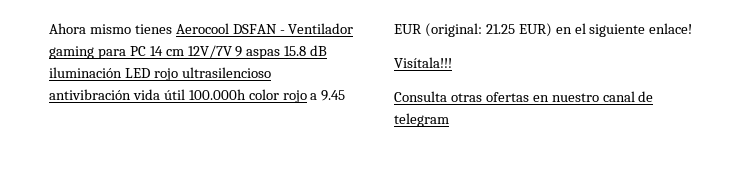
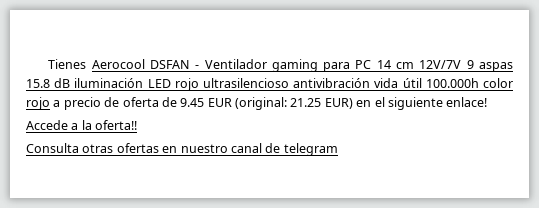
- Ahora mismo tienes Aerocool DSFAN - Ventilador gaming para PC 14 cm 12V/7V 9 aspas 15.8 dB iluminación LED rojo ultrasilencioso antivibración vida útil 100.000h color rojo a 9.45 EUR (original: 21.25 EUR) en el siguiente enlace!
+ Tienes Aerocool DSFAN - Ventilador gaming para PC 14 cm 12V/7V 9 aspas 15.8 dB iluminación LED rojo ultrasilencioso antivibración vida útil 100.000h color rojo a precio de oferta de 9.45 EUR (original: 21.25 EUR) en el siguiente enlace!
- Visítala!!!
+ Accede a la oferta!!

